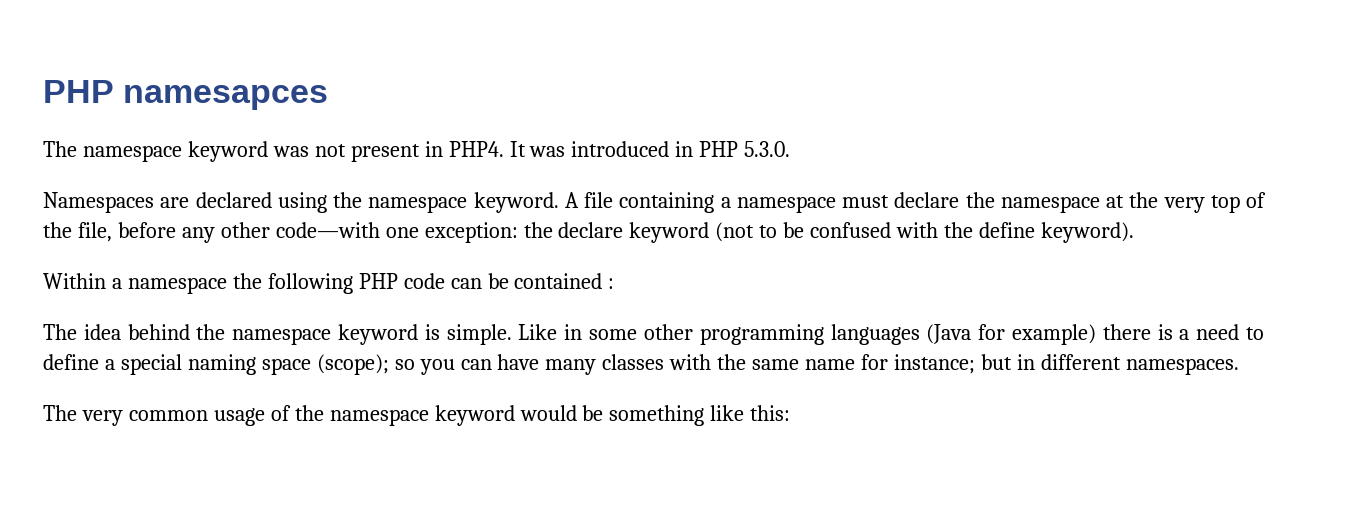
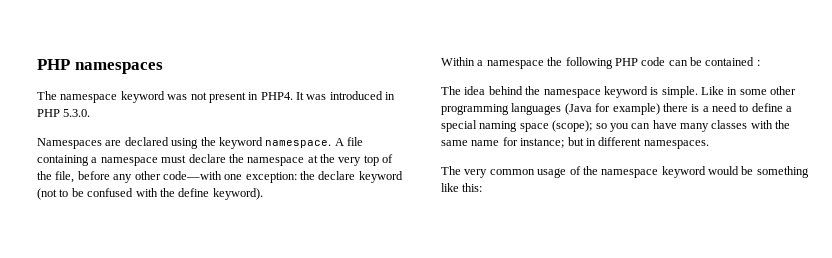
- PHP namesapces
+ PHP namespaces
- Namespaces are declared using the namespace keyword.
+ Namespaces are declared using the keyword namespace.

